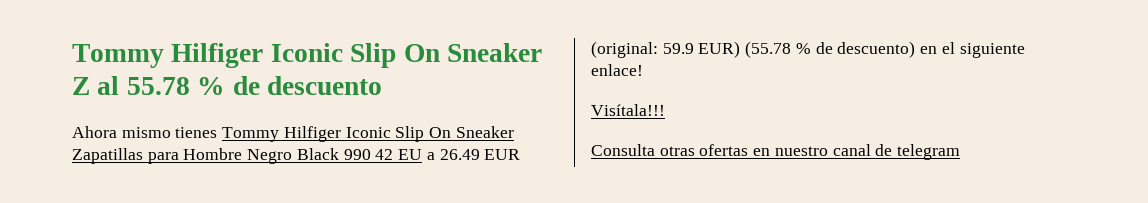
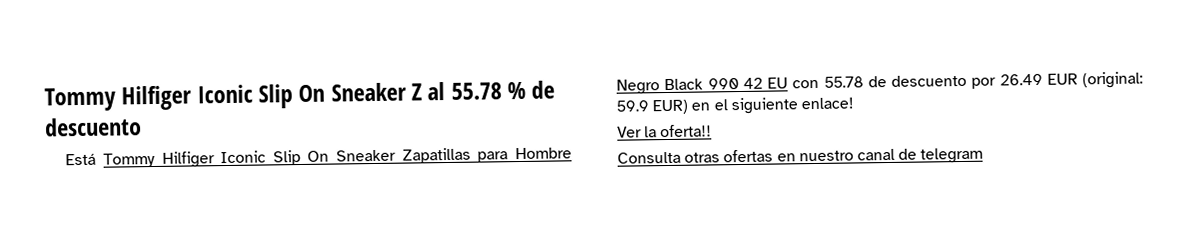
- Ahora mismo tienes Tommy Hilfiger Iconic Slip On Sneaker Zapatillas para Hombre Negro Black 990 42 EU a 26.49 EUR (original: 59.9 EUR) (55.78 % de descuento) en el siguiente enlace!
+ Está Tommy Hilfiger Iconic Slip On Sneaker Zapatillas para Hombre Negro Black 990 42 EU con 55.78 de descuento por 26.49 EUR (original: 59.9 EUR) en el siguiente enlace!
- Visítala!!!
+ Ver la oferta!!

